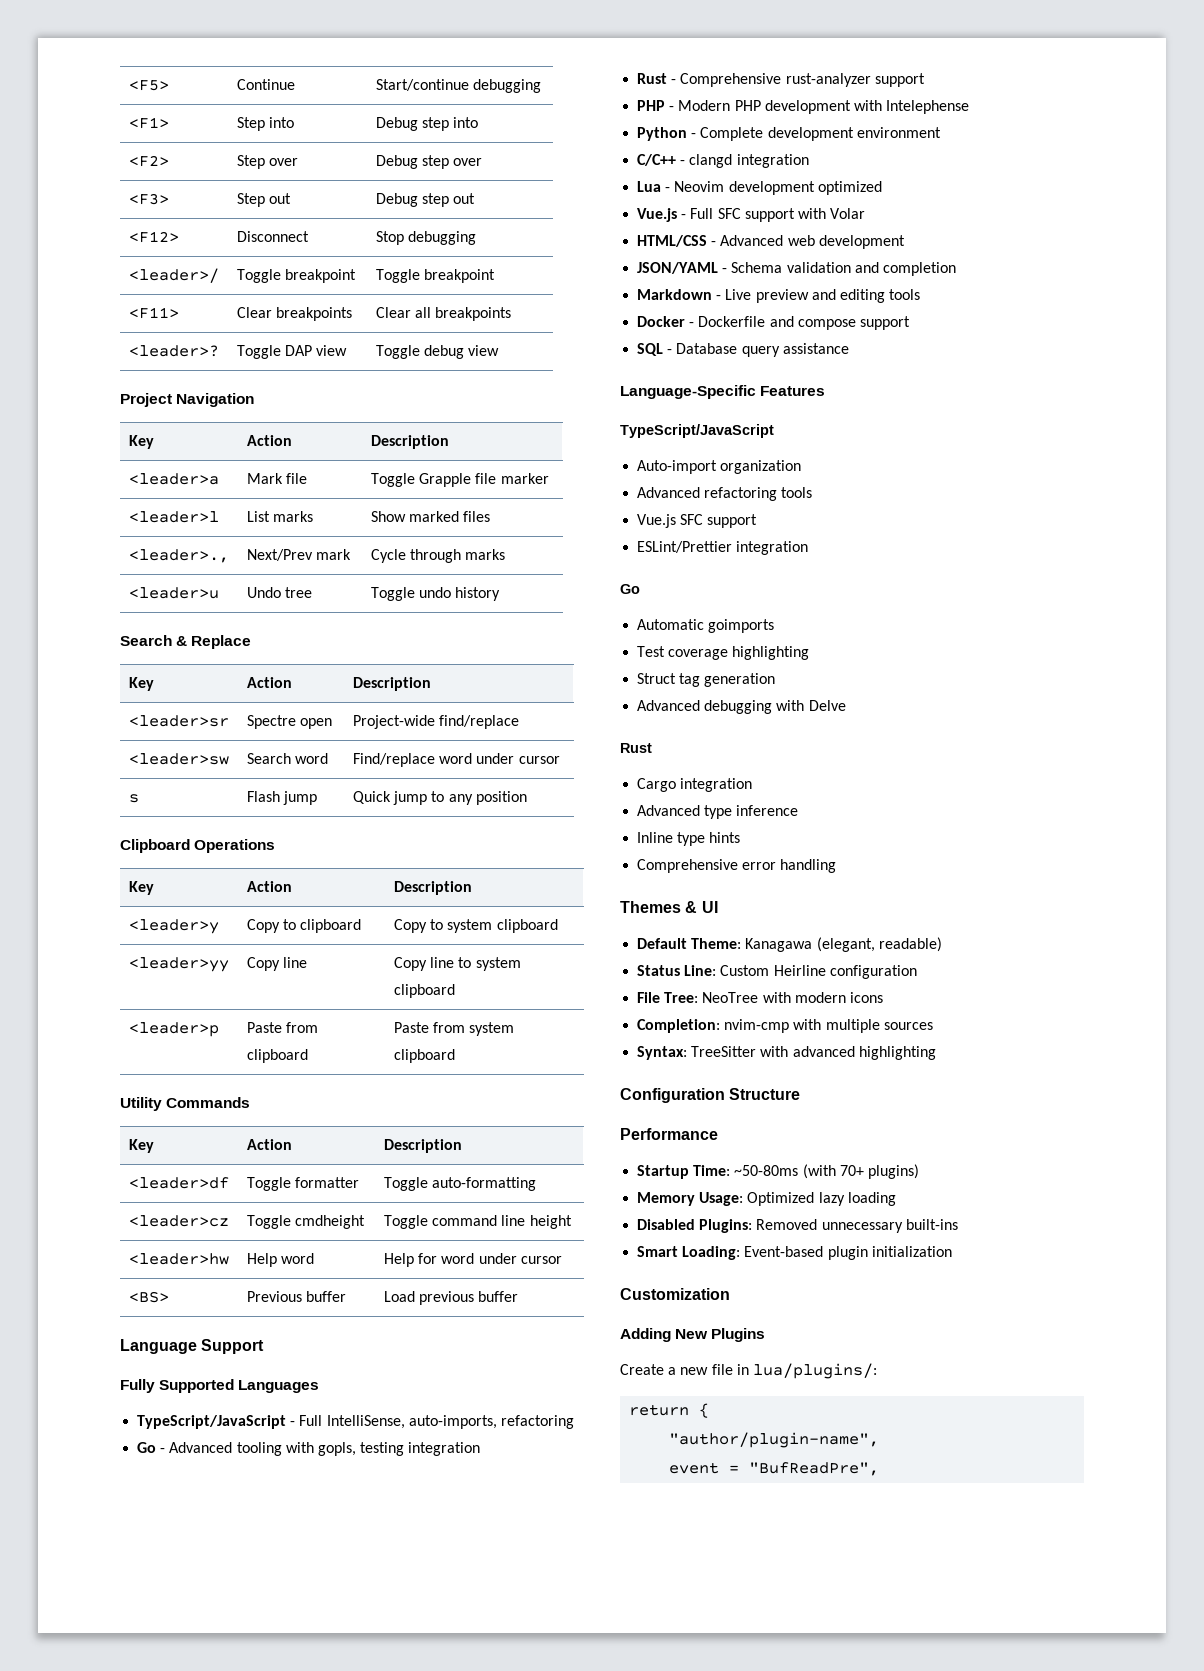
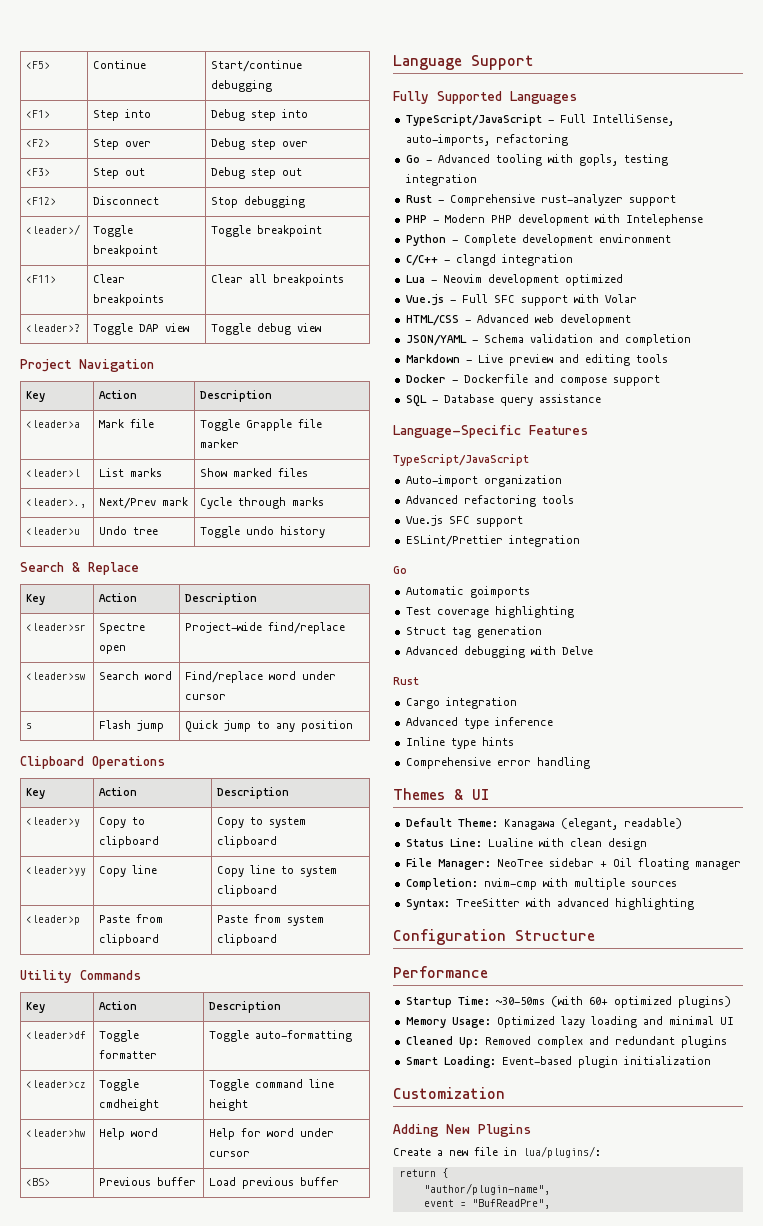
- Status Line: Custom Heirline configuration
- File Tree: NeoTree with modern icons
+ Status Line: Lualine with clean design
+ File Manager: NeoTree sidebar + Oil floating manager
- Startup Time: ~50-80ms (with 70+ plugins)
+ Startup Time: ~30-50ms (with 60+ optimized plugins)
- Memory Usage: Optimized lazy loading
- Disabled Plugins: Removed unnecessary built-ins
+ Memory Usage: Optimized lazy loading and minimal UI
+ Cleaned Up: Removed complex and redundant plugins

